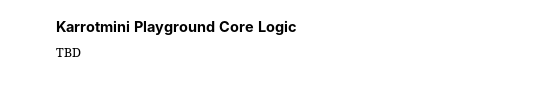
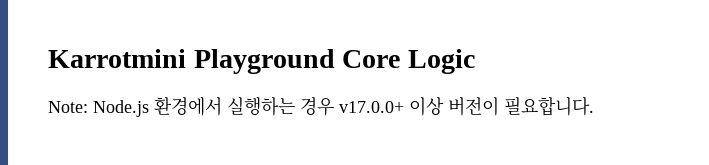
- TBD
+ Note: Node.js 환경에서 실행하는 경우 v17.0.0+ 이상 버전이 필요합니다.

